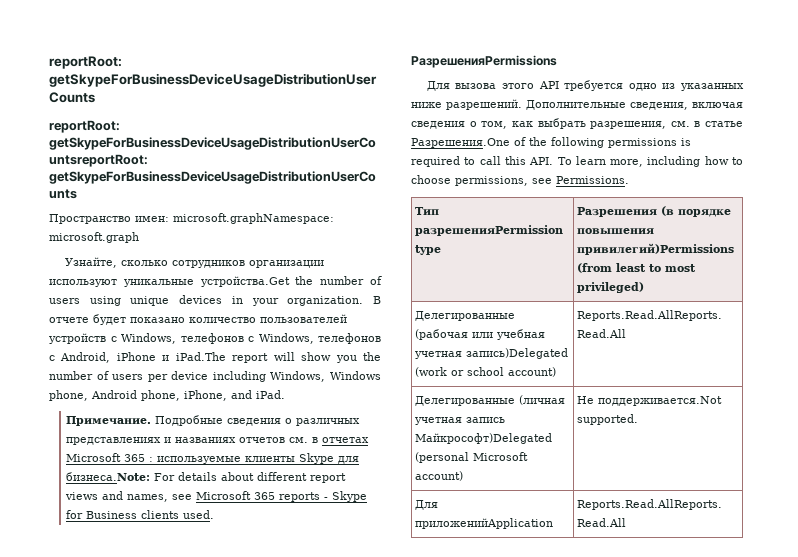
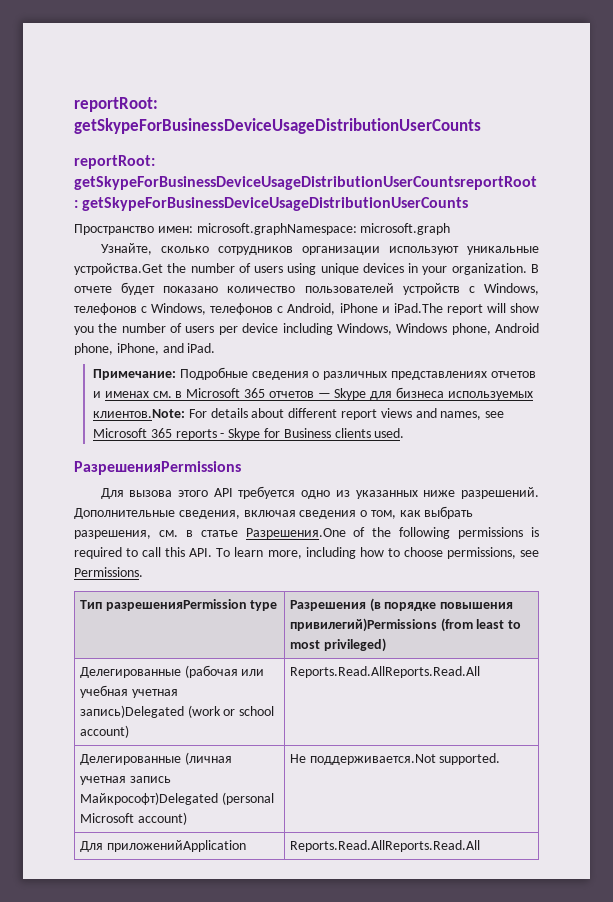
- Примечание. Подробные сведения о различных представлениях и названиях отчетов см. в отчетах Microsoft 365 : используемые клиенты Skype для бизнеса.Note: For details about different report views and names, see Microsoft 365 reports - Skype for Business clients used.
+ Примечание: Подробные сведения о различных представлениях отчетов и именах см. в Microsoft 365 отчетов — Skype для бизнеса используемых клиентов.Note: For details about different report views and names, see Microsoft 365 reports - Skype for Business clients used.

